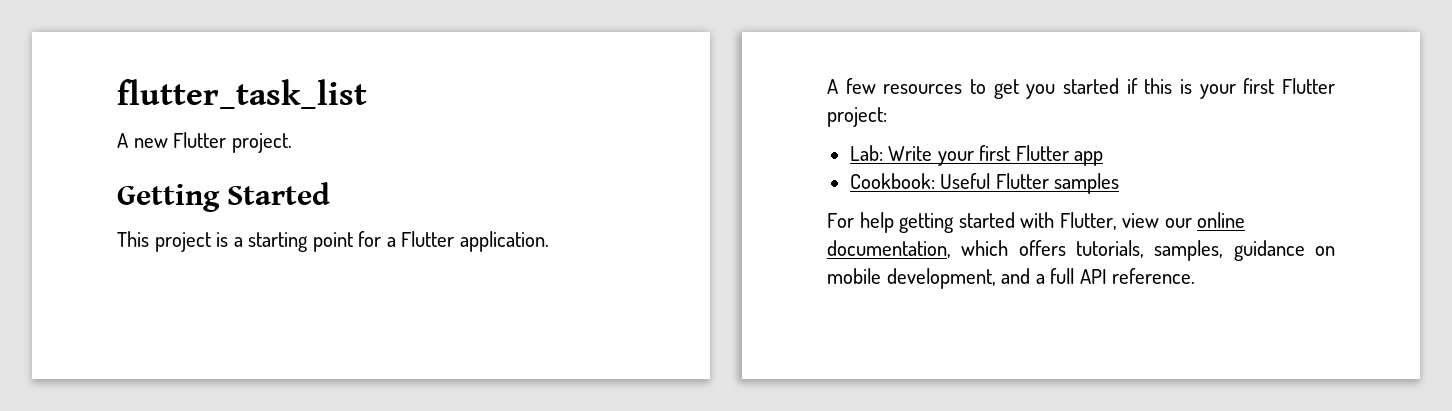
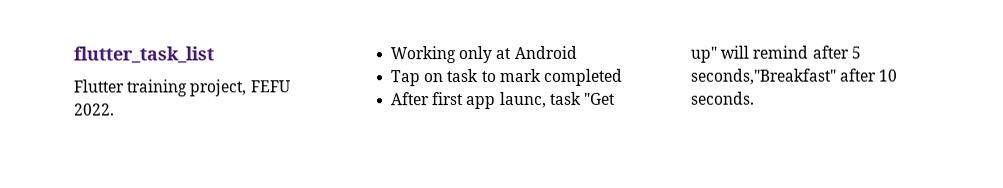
- A new Flutter project.
- Getting Started
- This project is a starting point for a Flutter application.
- A few resources to get you started if this is your first Flutter project:
- Lab: Write your first Flutter app
- Cookbook: Useful Flutter samples
- For help getting started with Flutter, view our online documentation, which offers tutorials, samples, guidance on mobile development, and a full API reference.
+ Flutter training project, FEFU 2022.
+ Working only at Android
+ Tap on task to mark completed
+ After first app launc, task "Get up" will remind after 5 seconds,"Breakfast" after 10 seconds.

